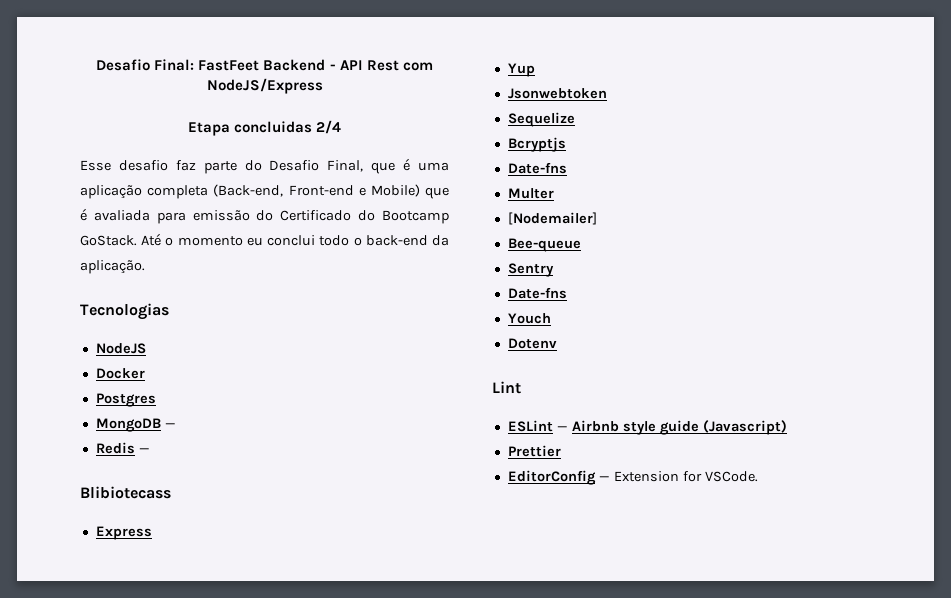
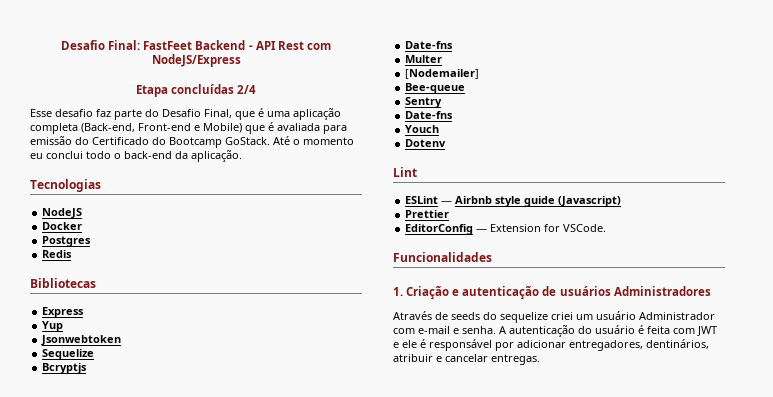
- Etapa concluidas 2/4
+ Etapa concluídas 2/4
- MongoDB —
- Redis —
- Blibiotecass
+ Redis
+ Bibliotecas
+ Funcionalidades
+ 1. Criação e autenticação de usuários Administradores
+ Através de seeds do sequelize criei um usuário Administrador com e-mail e senha. A autenticação do usuário é feita com JWT e ele é responsável por adicionar entregadores, dentinários, atribuir e cancelar entregas.

